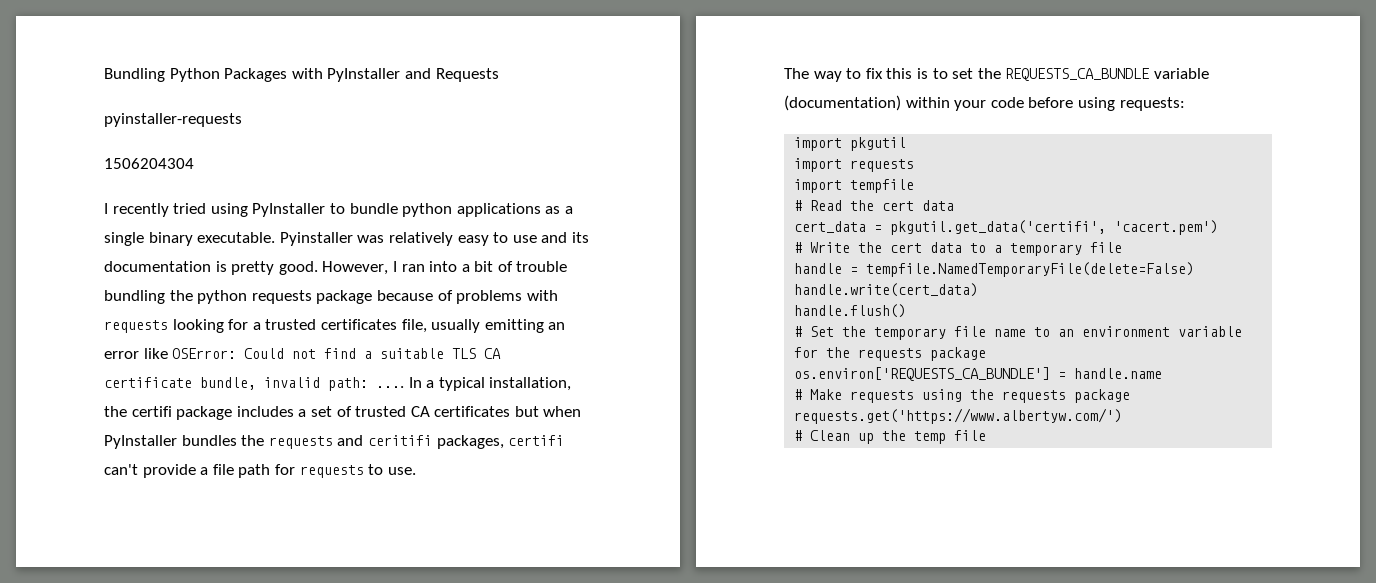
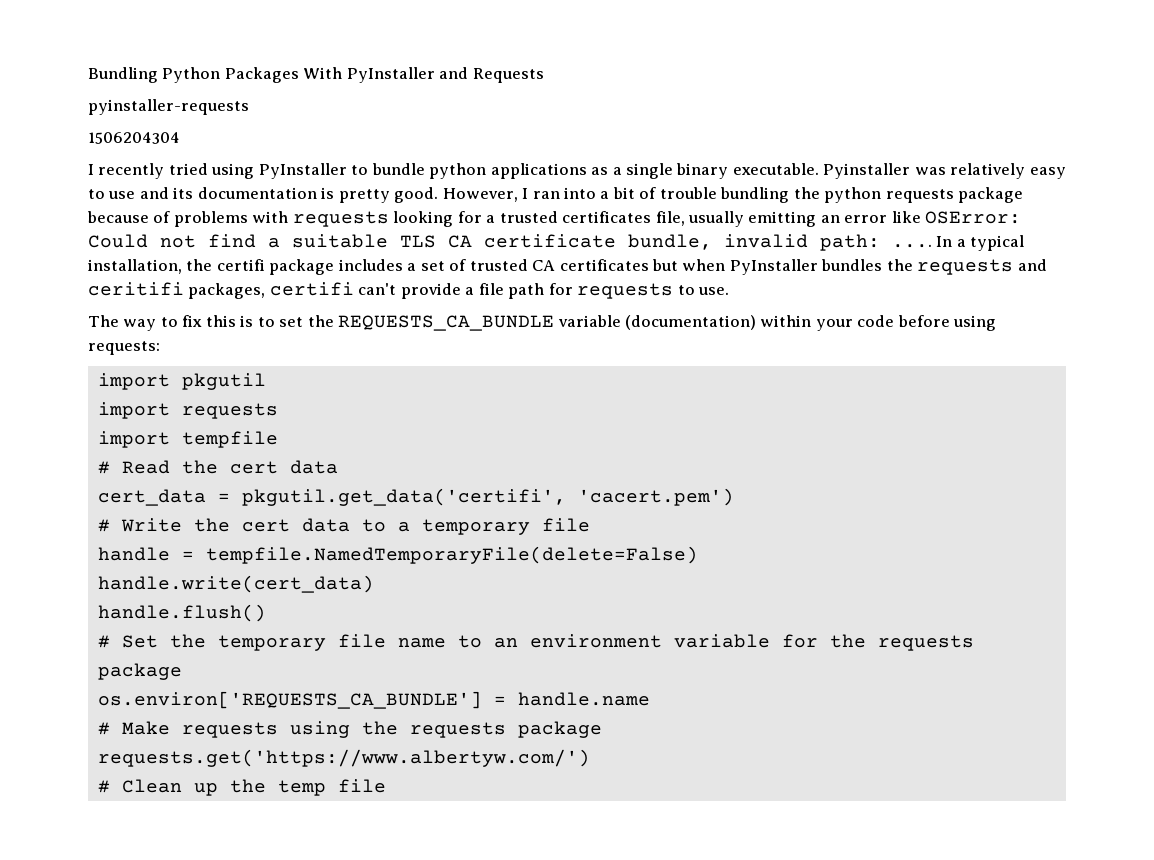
- Bundling Python Packages with PyInstaller and Requests
+ Bundling Python Packages With PyInstaller and Requests

